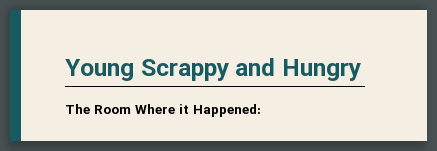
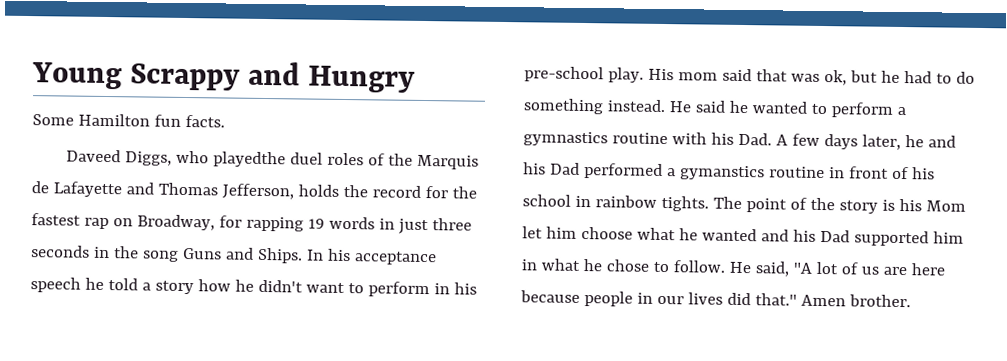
- The Room Where it Happened:
+ Some Hamilton fun facts.
+ Daveed Diggs, who playedthe duel roles of the Marquis de Lafayette and Thomas Jefferson, holds the record for the fastest rap on Broadway, for rapping 19 words in just three seconds in the song Guns and Ships. In his acceptance speech he told a story how he didn't want to perform in his pre-school play. His mom said that was ok, but he had to do something instead. He said he wanted to perform a gymnastics routine with his Dad. A few days later, he and his Dad performed a gymanstics routine in front of his school in rainbow tights. The point of the story is his Mom let him choose what he wanted and his Dad supported him in what he chose to follow. He said, "A lot of us are here because people in our lives did that." Amen brother.

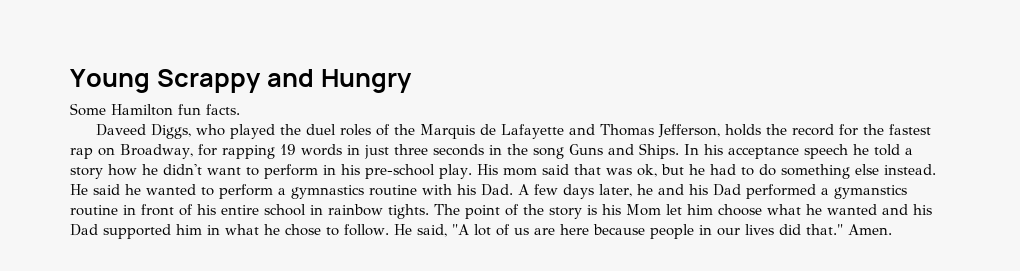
- Daveed Diggs, who playedthe duel roles of the Marquis de Lafayette and Thomas Jefferson, holds the record for the fastest rap on Broadway, for rapping 19 words in just three seconds in the song Guns and Ships.
+ Daveed Diggs, who played the duel roles of the Marquis de Lafayette and Thomas Jefferson, holds the record for the fastest rap on Broadway, for rapping 19 words in just three seconds in the song Guns and Ships.
- His mom said that was ok, but he had to do something instead.
+ His mom said that was ok, but he had to do something else instead.
- He said he wanted to perform a gymnastics routine with his Dad. A few days later, he and his Dad performed a gymanstics routine in front of his school in rainbow tights.
+ He said he wanted to perform a gymnastics routine with his Dad. A few days later, he and his Dad performed a gymanstics routine in front of his entire school in rainbow tights.
- Amen brother.
+ Amen.

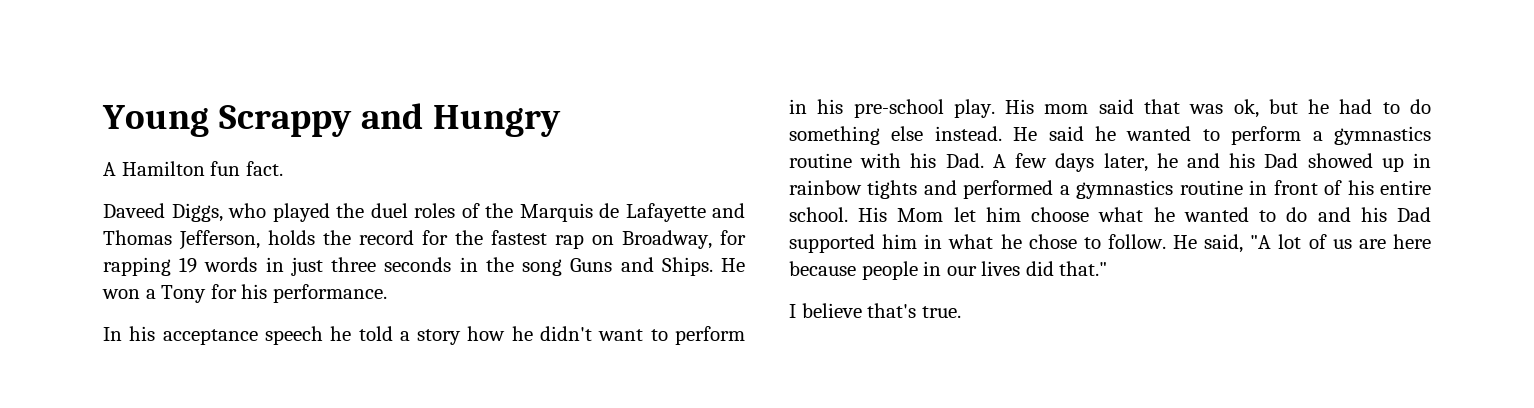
- Some Hamilton fun facts.
+ A Hamilton fun fact.
- Daveed Diggs, who played the duel roles of the Marquis de Lafayette and Thomas Jefferson, holds the record for the fastest rap on Broadway, for rapping 19 words in just three seconds in the song Guns and Ships. In his acceptance speech he told a story how he didn't want to perform in his pre-school play.
+ Daveed Diggs, who played the duel roles of the Marquis de Lafayette and Thomas Jefferson, holds the record for the fastest rap on Broadway, for rapping 19 words in just three seconds in the song Guns and Ships. He won a Tony for his performance.
+ In his acceptance speech he told a story how he didn't want to perform in his pre-school play.
- He said he wanted to perform a gymnastics routine with his Dad. A few days later, he and his Dad performed a gymanstics routine in front of his entire school in rainbow tights. The point of the story is his Mom let him choose what he wanted and his Dad supported him in what he chose to follow.
+ He said he wanted to perform a gymnastics routine with his Dad. A few days later, he and his Dad showed up in rainbow tights and performed a gymnastics routine in front of his entire school. His Mom let him choose what he wanted to do and his Dad supported him in what he chose to follow.
- He said, "A lot of us are here because people in our lives did that." Amen.
+ He said, "A lot of us are here because people in our lives did that."
+ I believe that's true.

